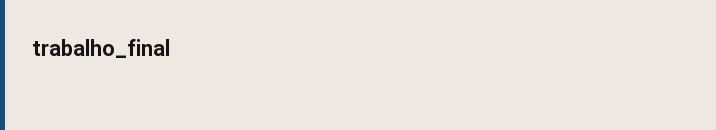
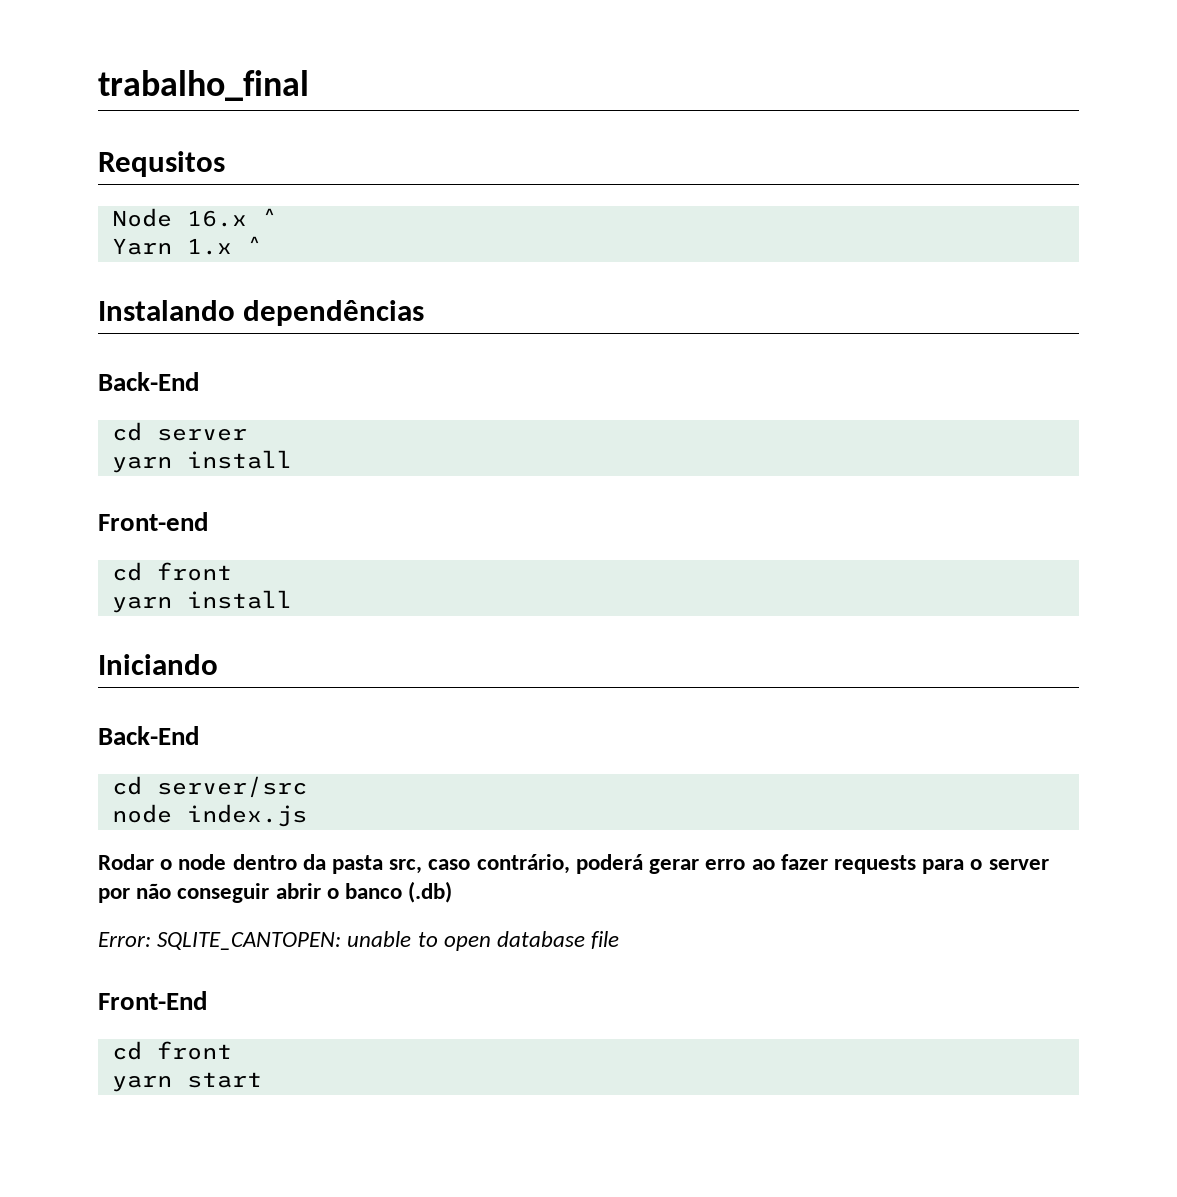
+ Requsitos
+ Node 16.x ^
+ Yarn 1.x ^
+ Instalando dependências
+ Back-End
+ cd server
+ yarn install
+ Front-end
+ cd front
+ yarn install
+ Iniciando
+ Back-End
+ cd server/src
+ node index.js
+ Rodar o node dentro da pasta src, caso contrário, poderá gerar erro ao fazer requests para o server por não conseguir abrir o banco (.db)
+ Error: SQLITE_CANTOPEN: unable to open database file
+ Front-End
+ cd front
+ yarn start

